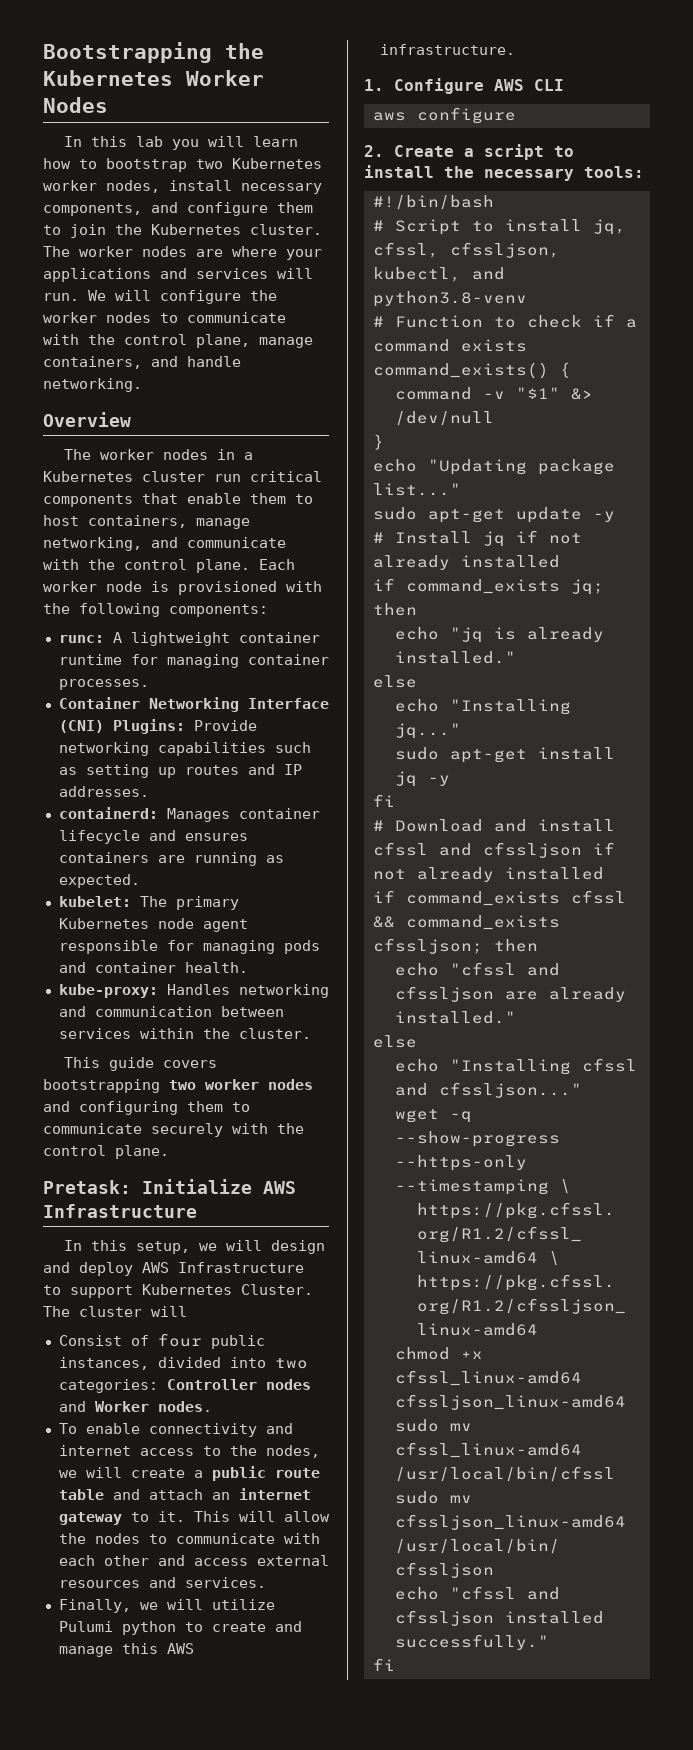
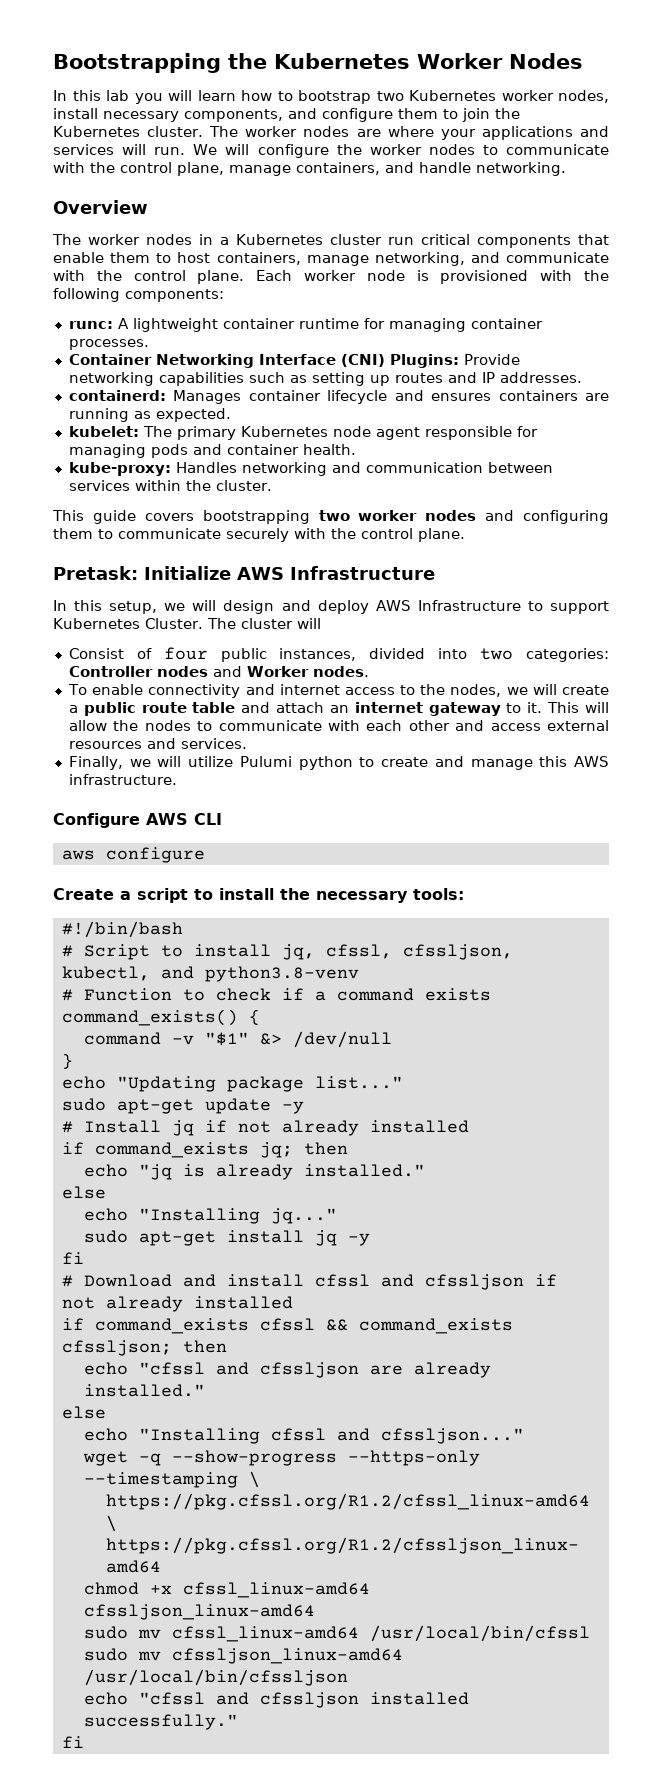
- 1. Configure AWS CLI
+ Configure AWS CLI
- 2. Create a script to install the necessary tools:
+ Create a script to install the necessary tools:

